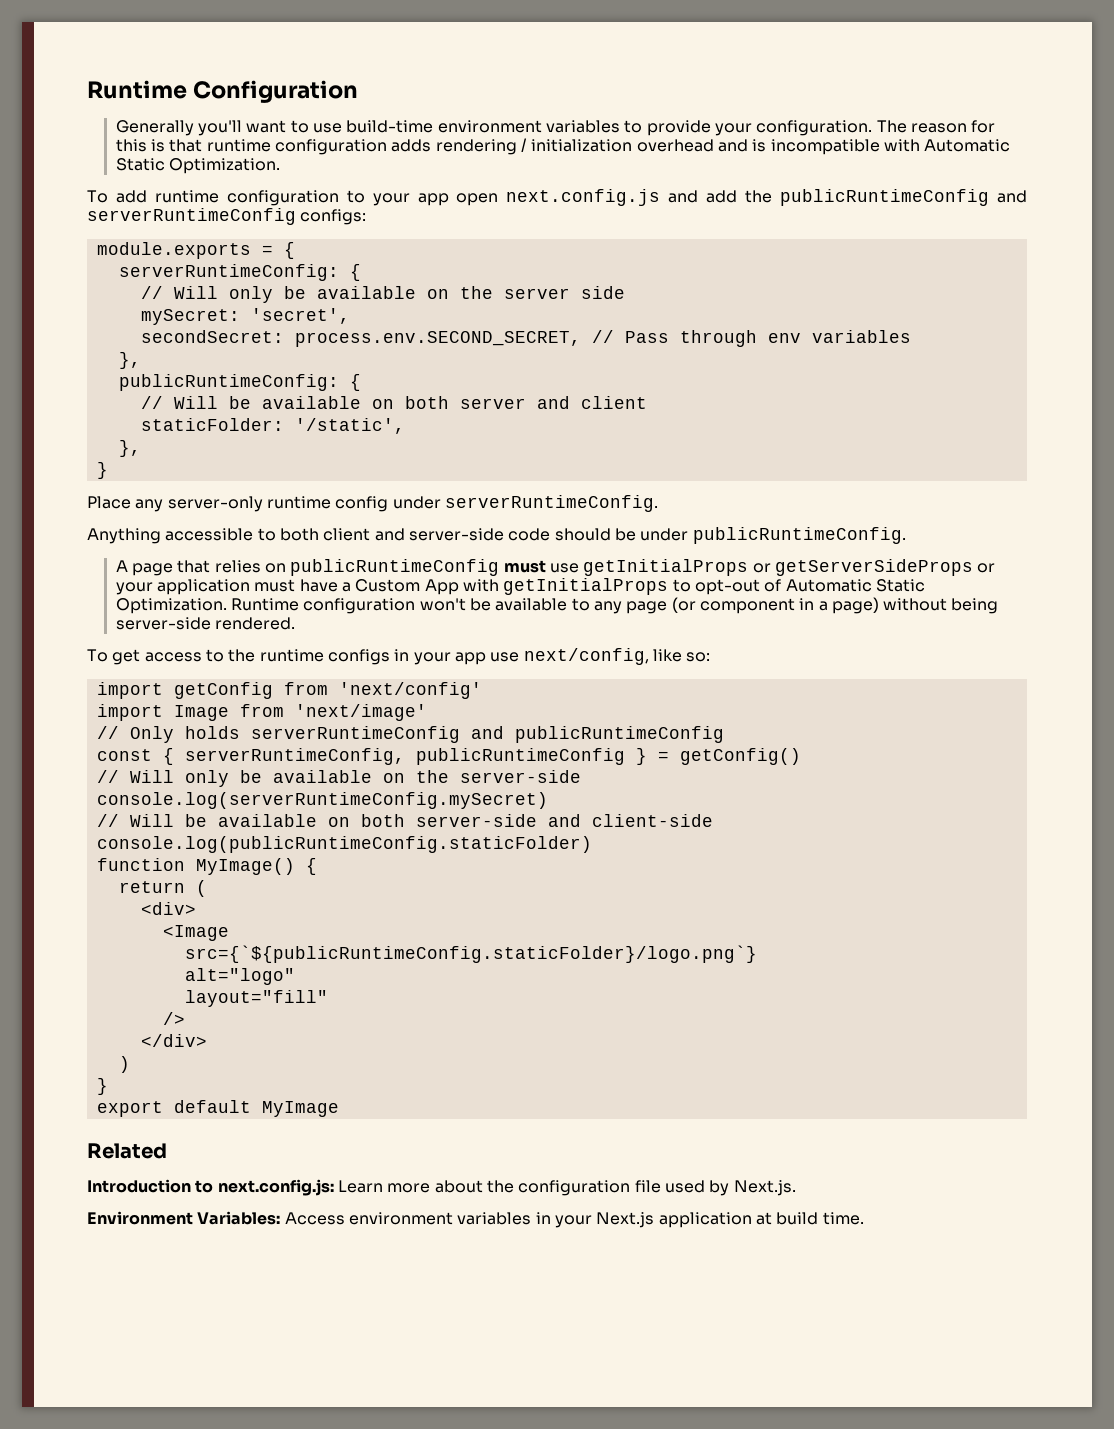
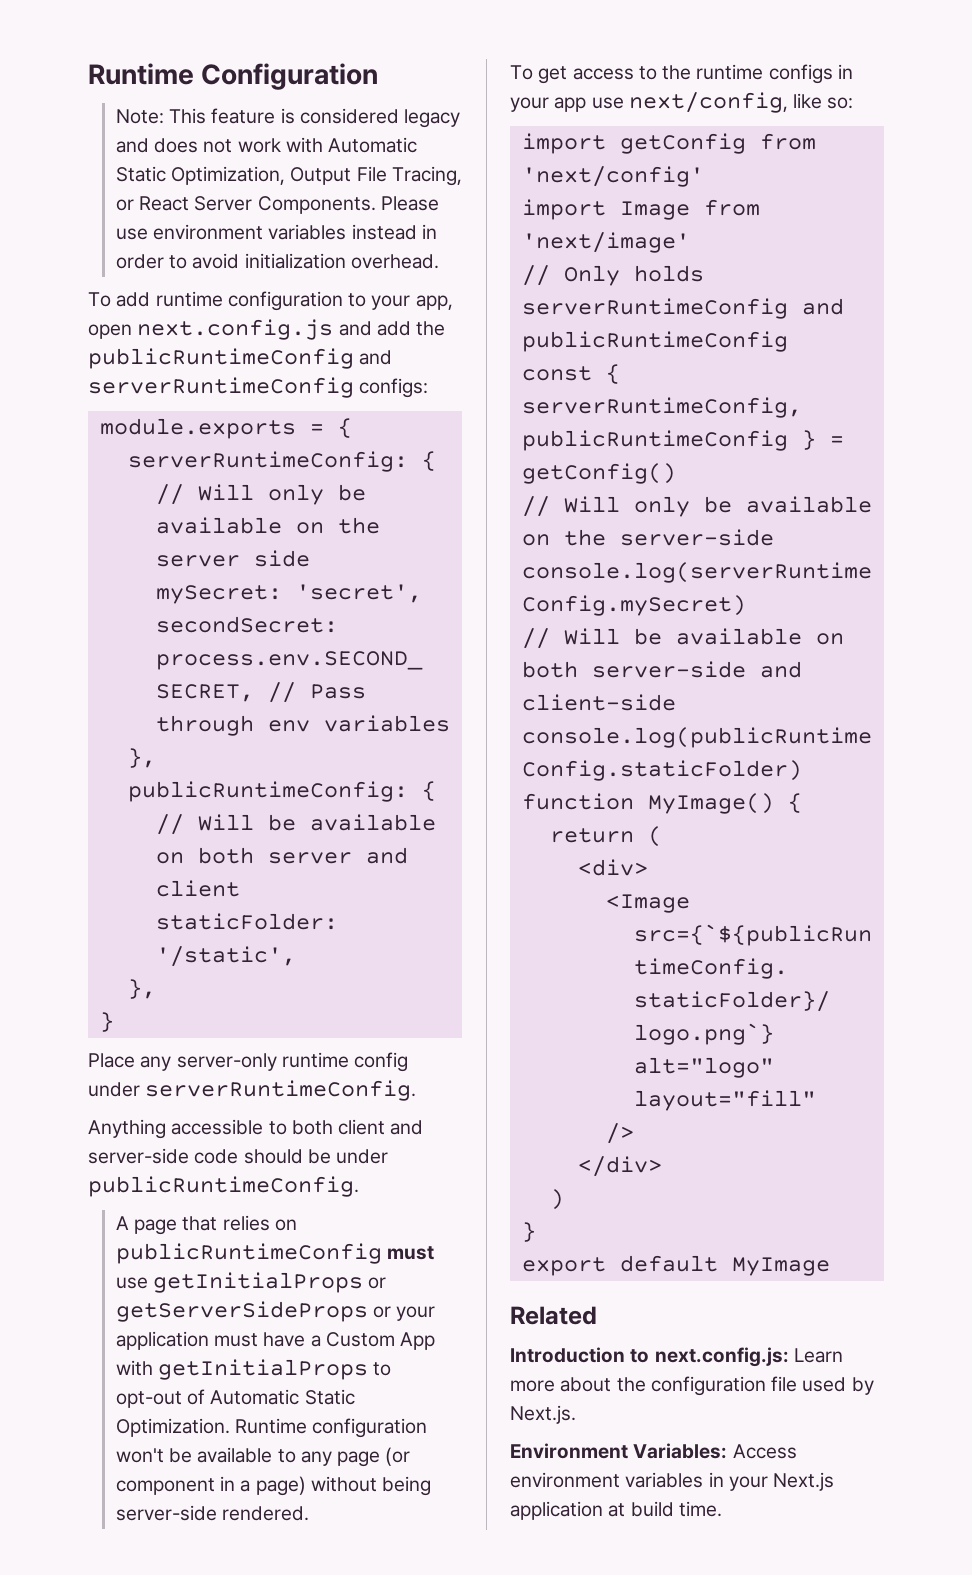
- Generally you'll want to use build-time environment variables to provide your configuration. The reason for this is that runtime configuration adds rendering / initialization overhead and is incompatible with Automatic Static Optimization.
+ Note: This feature is considered legacy and does not work with Automatic Static Optimization, Output File Tracing, or React Server Components. Please use environment variables instead in order to avoid initialization overhead.
- To add runtime configuration to your app open next.config.js and add the publicRuntimeConfig and serverRuntimeConfig configs:
+ To add runtime configuration to your app, open next.config.js and add the publicRuntimeConfig and serverRuntimeConfig configs:

